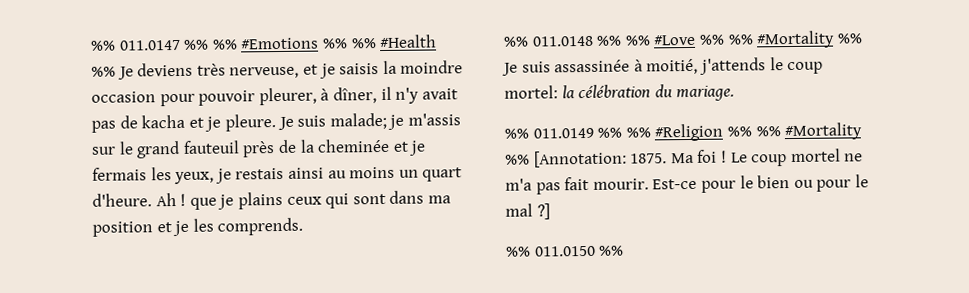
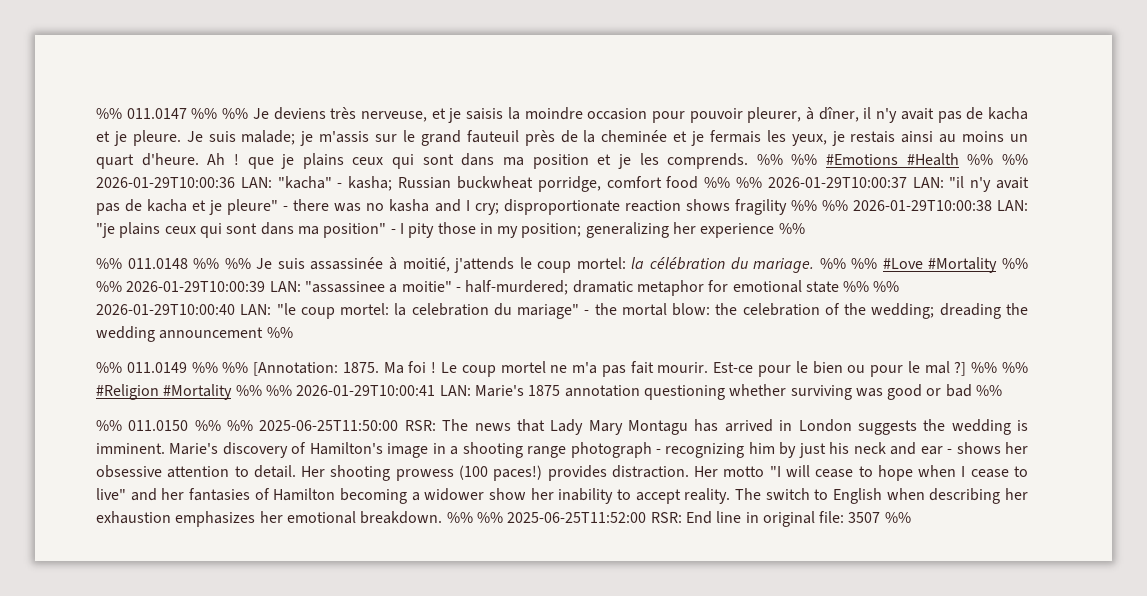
- %% 011.0147 %% %% #Emotions %% %% #Health %% Je deviens très nerveuse, et je saisis la moindre occasion pour pouvoir pleurer, à dîner, il n'y avait pas de kacha et je pleure.
+ %% 011.0147 %% %% Je deviens très nerveuse, et je saisis la moindre occasion pour pouvoir pleurer, à dîner, il n'y avait pas de kacha et je pleure.
+ %% %% #Emotions #Health %% %% 2026-01-29T10:00:36 LAN: "kacha" - kasha; Russian buckwheat porridge, comfort food %% %% 2026-01-29T10:00:37 LAN: "il n'y avait pas de kacha et je pleure" - there was no kasha and I cry; disproportionate reaction shows fragility %% %% 2026-01-29T10:00:38 LAN: "je plains ceux qui sont dans ma position" - I pity those in my position; generalizing her experience %%
- %% 011.0148 %% %% #Love %% %% #Mortality %% Je suis assassinée à moitié, j'attends le coup mortel: la célébration du mariage.
+ %% 011.0148 %% %% Je suis assassinée à moitié, j'attends le coup mortel: la célébration du mariage. %% %% #Love #Mortality %% %% 2026-01-29T10:00:39 LAN: "assassinee a moitie" - half-murdered; dramatic metaphor for emotional state %% %% 2026-01-29T10:00:40 LAN: "le coup mortel: la celebration du mariage" - the mortal blow: the celebration of the wedding; dreading the wedding announcement %%
- %% 011.0149 %% %% #Religion %% %% #Mortality %% [Annotation: 1875.
+ %% 011.0149 %% %% [Annotation: 1875.
- Est-ce pour le bien ou pour le mal ?]
- %% 011.0150 %%
+ Est-ce pour le bien ou pour le mal ?] %% %% #Religion #Mortality %% %% 2026-01-29T10:00:41 LAN: Marie's 1875 annotation questioning whether surviving was good or bad %%
+ %% 011.0150 %% %% 2025-06-25T11:50:00 RSR: The news that Lady Mary Montagu has arrived in London suggests the wedding is imminent. Marie's discovery of Hamilton's image in a shooting range photograph - recognizing him by just his neck and ear - shows her obsessive attention to detail. Her shooting prowess (100 paces!) provides distraction. Her motto "I will cease to hope when I cease to live" and her fantasies of Hamilton becoming a widower show her inability to accept reality. The switch to English when describing her exhaustion emphasizes her emotional breakdown. %% %% 2025-06-25T11:52:00 RSR: End line in original file: 3507 %%

